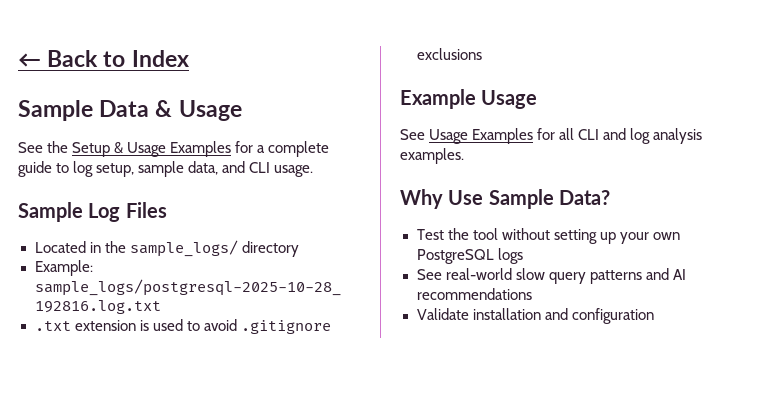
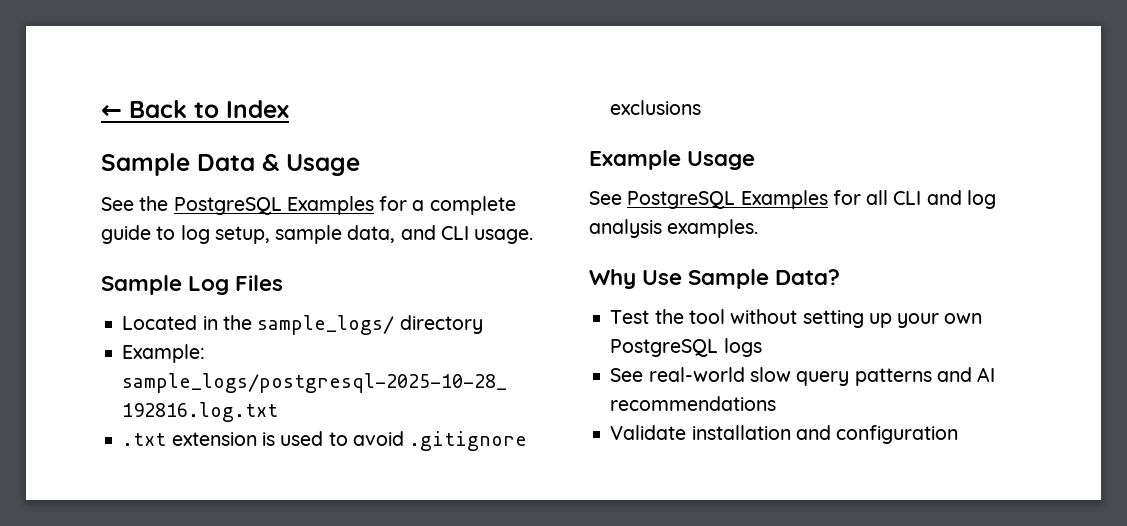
- See the Setup & Usage Examples for a complete guide to log setup, sample data, and CLI usage.
+ See the PostgreSQL Examples for a complete guide to log setup, sample data, and CLI usage.
- See Usage Examples for all CLI and log analysis examples.
+ See PostgreSQL Examples for all CLI and log analysis examples.

